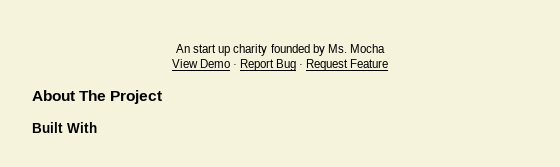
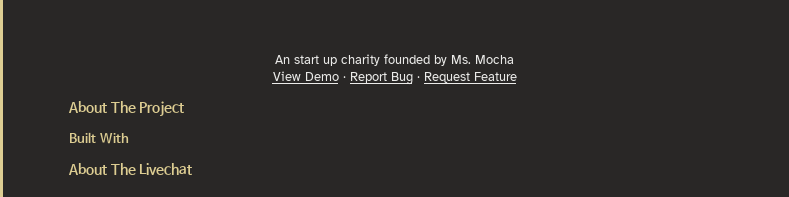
+ About The Livechat

